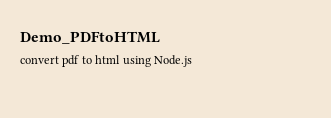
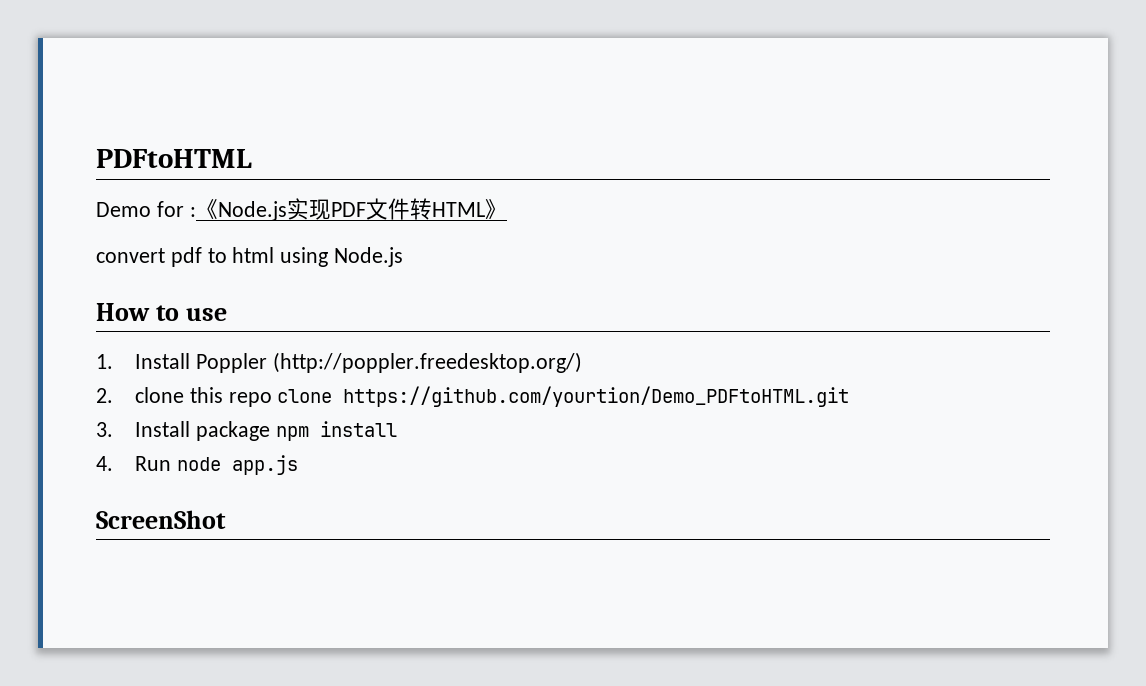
- Demo_PDFtoHTML
+ PDFtoHTML
+ Demo for :《Node.js实现PDF文件转HTML》
+ How to use
+ 1. Install Poppler (http://poppler.freedesktop.org/)
+ 2. clone this repo clone https://github.com/yourtion/Demo_PDFtoHTML.git
+ 3. Install package npm install
+ 4. Run node app.js
+ ScreenShot

